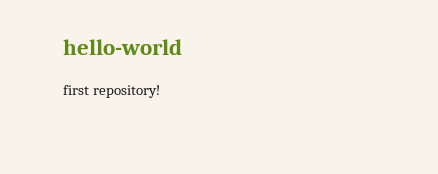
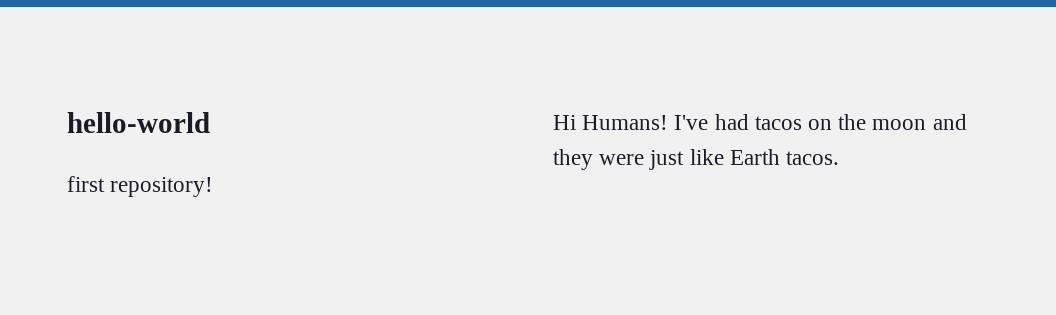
+ Hi Humans! I've had tacos on the moon and they were just like Earth tacos.

